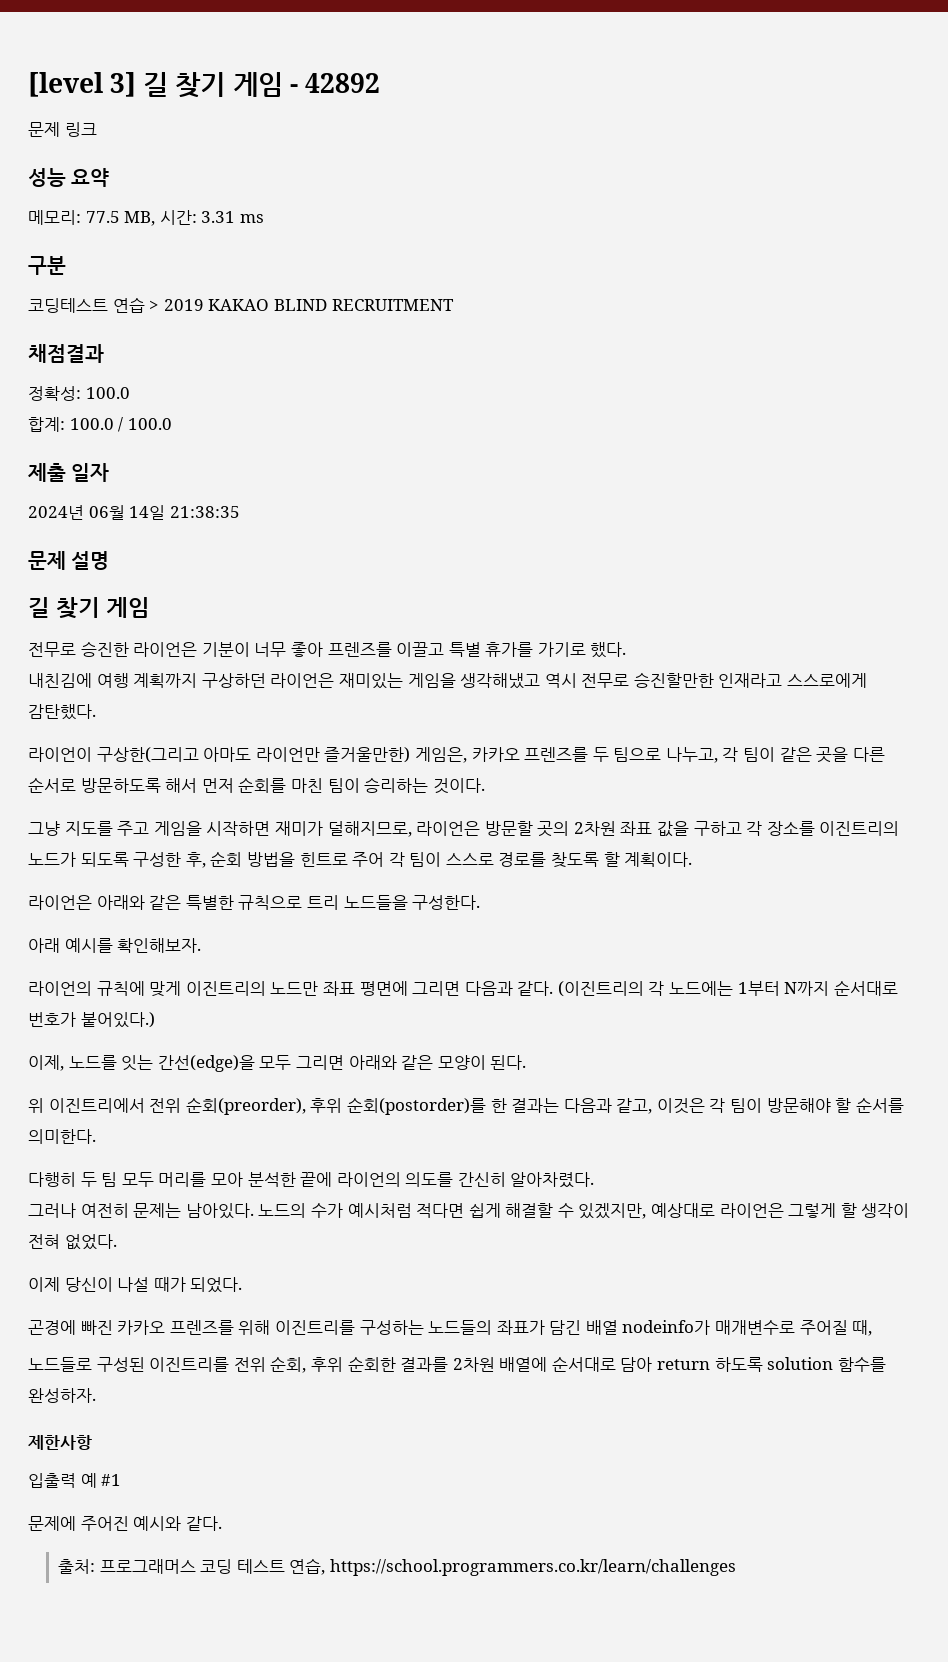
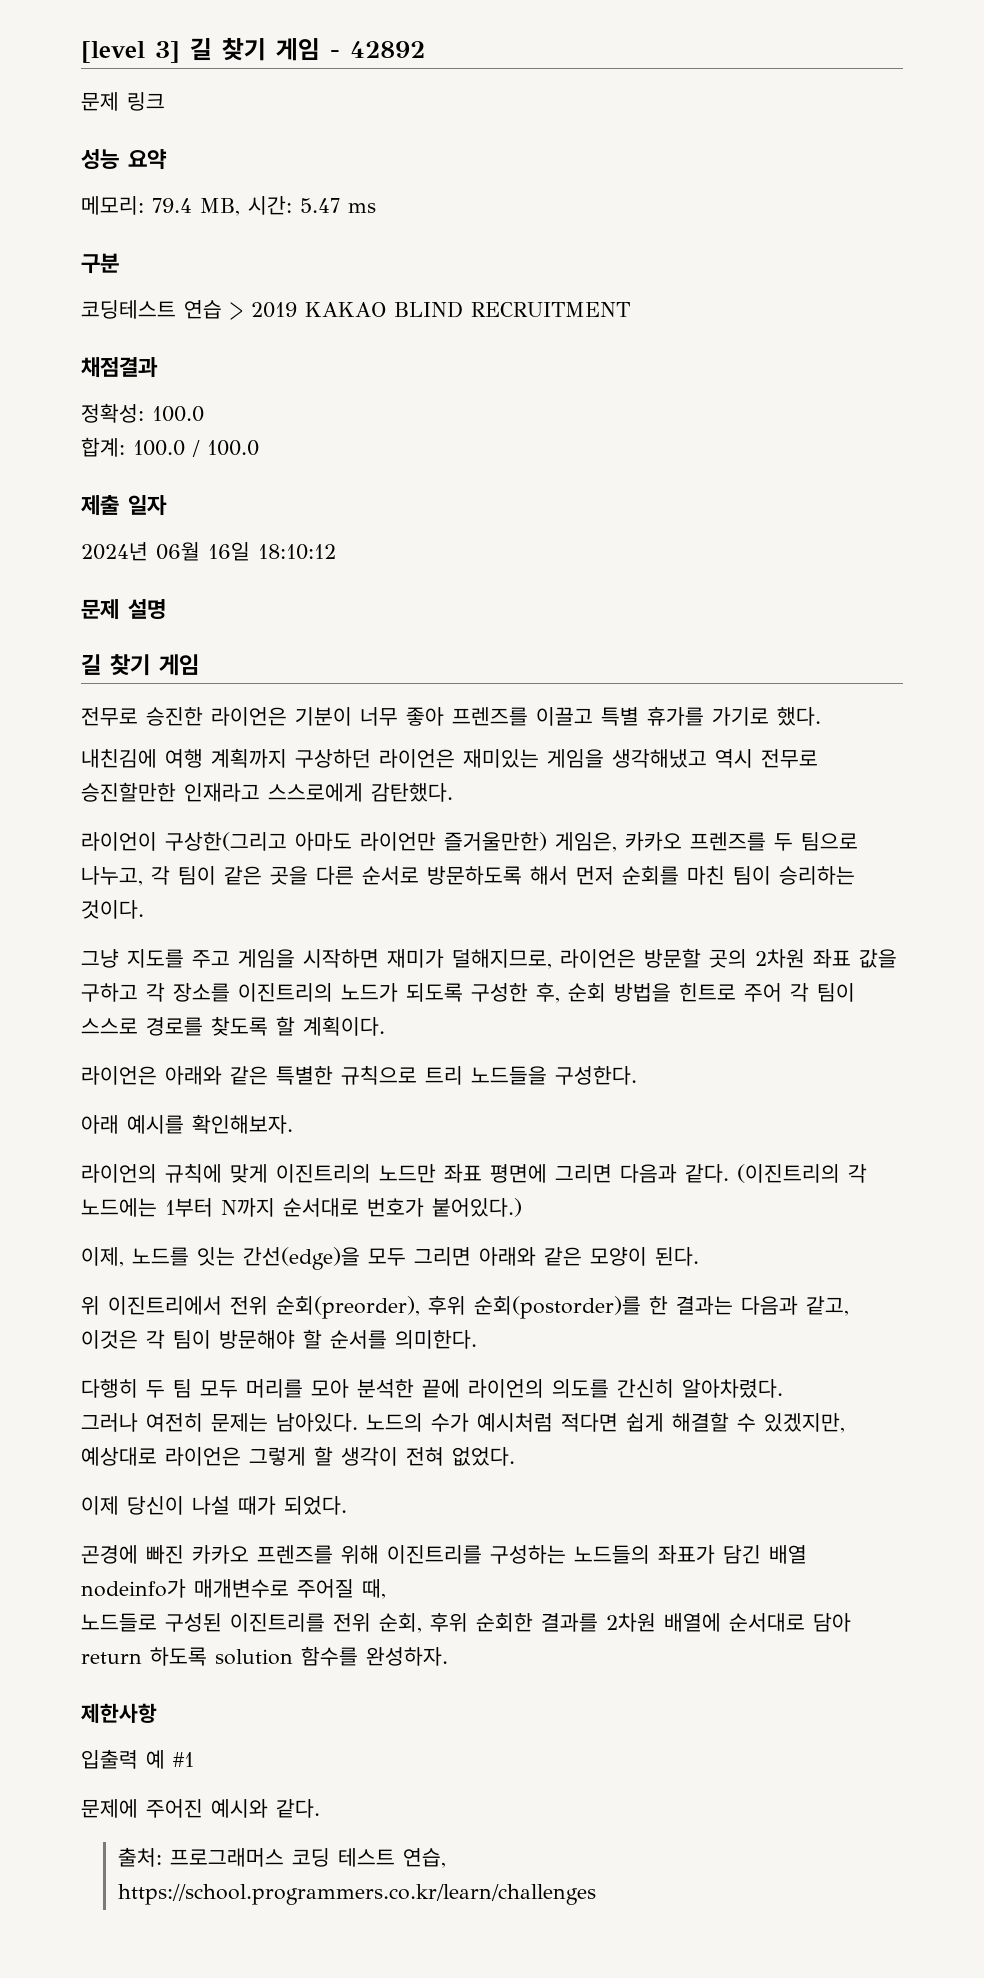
- 메모리: 77.5 MB, 시간: 3.31 ms
+ 메모리: 79.4 MB, 시간: 5.47 ms
- 2024년 06월 14일 21:38:35
+ 2024년 06월 16일 18:10:12

